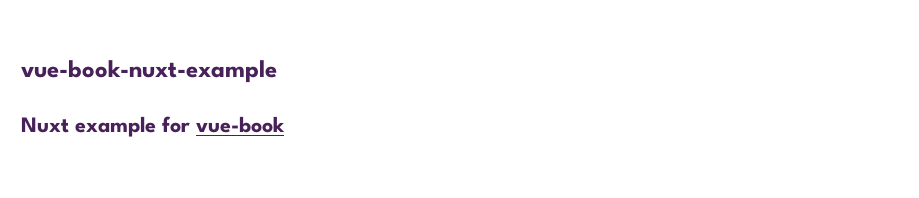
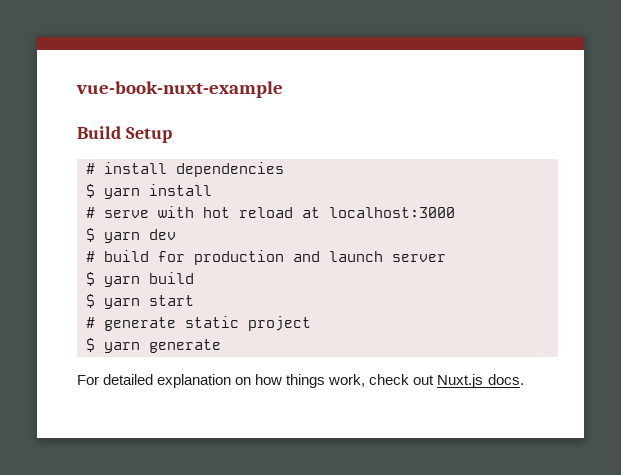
- Nuxt example for vue-book
+ Build Setup
+ # install dependencies
+ $ yarn install
+ # serve with hot reload at localhost:3000
+ $ yarn dev
+ # build for production and launch server
+ $ yarn build
+ $ yarn start
+ # generate static project
+ $ yarn generate
+ For detailed explanation on how things work, check out Nuxt.js docs.

